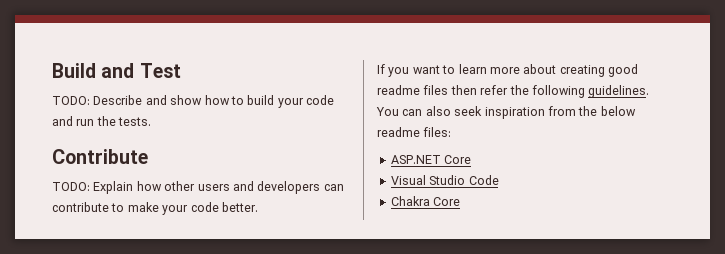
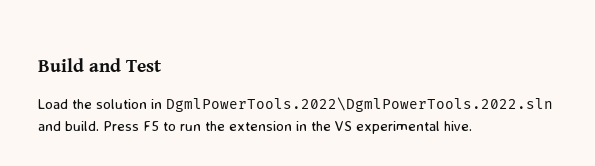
- TODO: Describe and show how to build your code and run the tests.
- Contribute
- TODO: Explain how other users and developers can contribute to make your code better.
- If you want to learn more about creating good readme files then refer the following guidelines. You can also seek inspiration from the below readme files:
- ASP.NET Core
- Visual Studio Code
- Chakra Core
+ Load the solution in DgmlPowerTools.2022\DgmlPowerTools.2022.sln and build. Press F5 to run the extension in the VS experimental hive.

